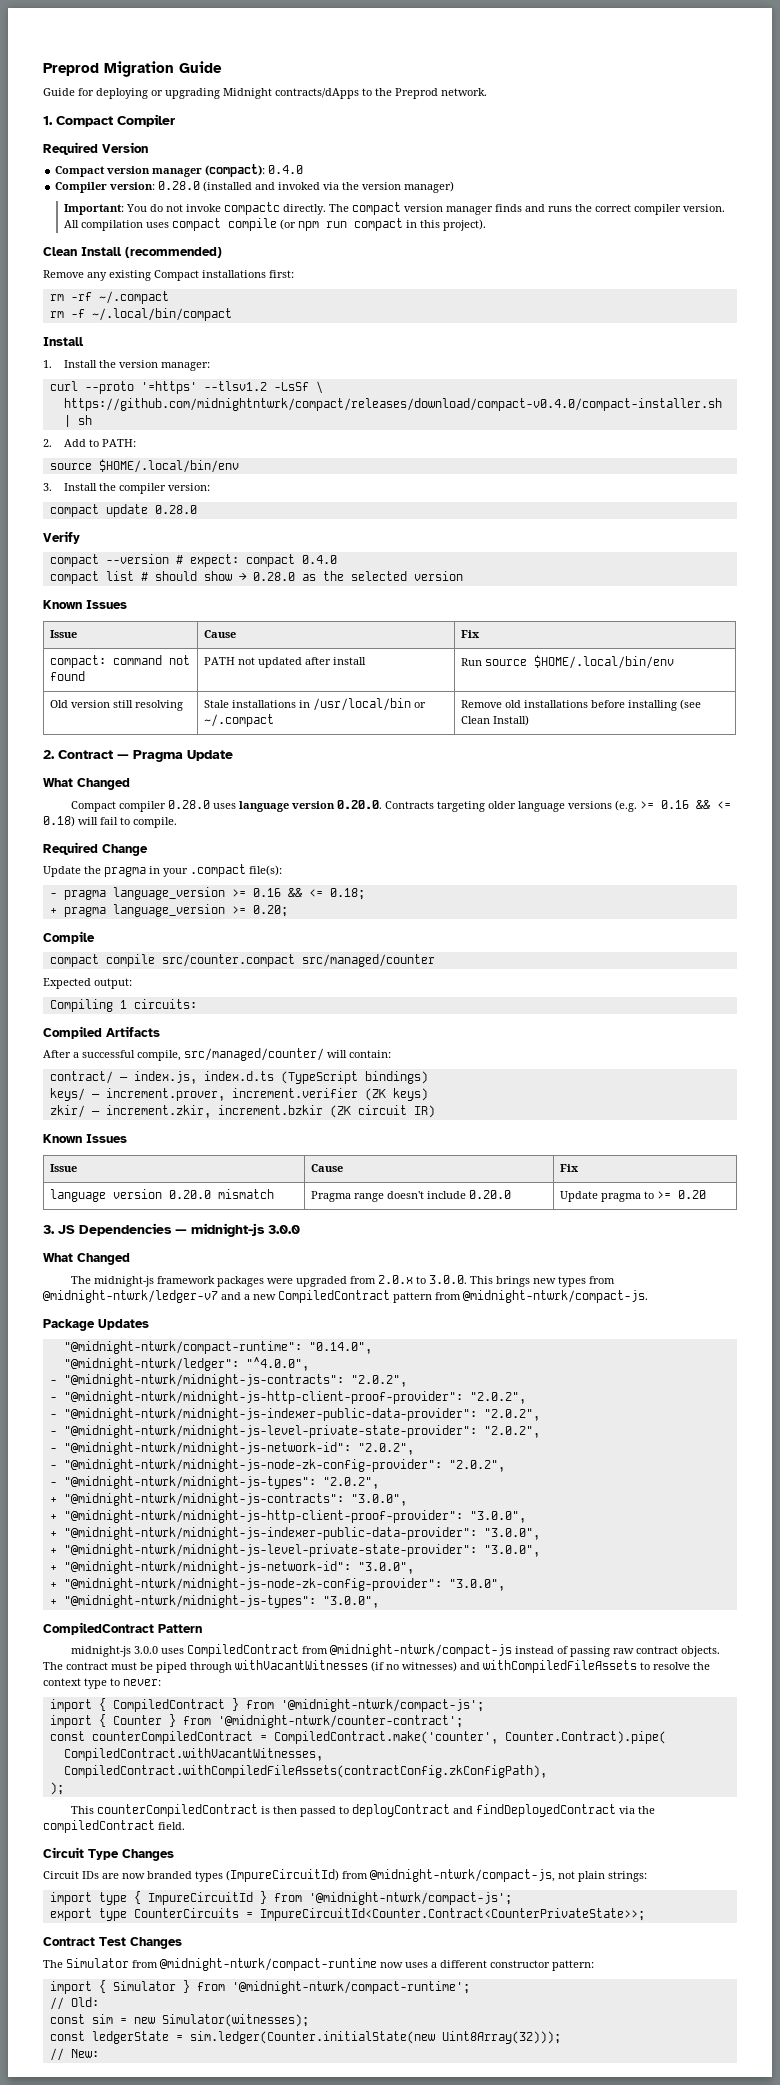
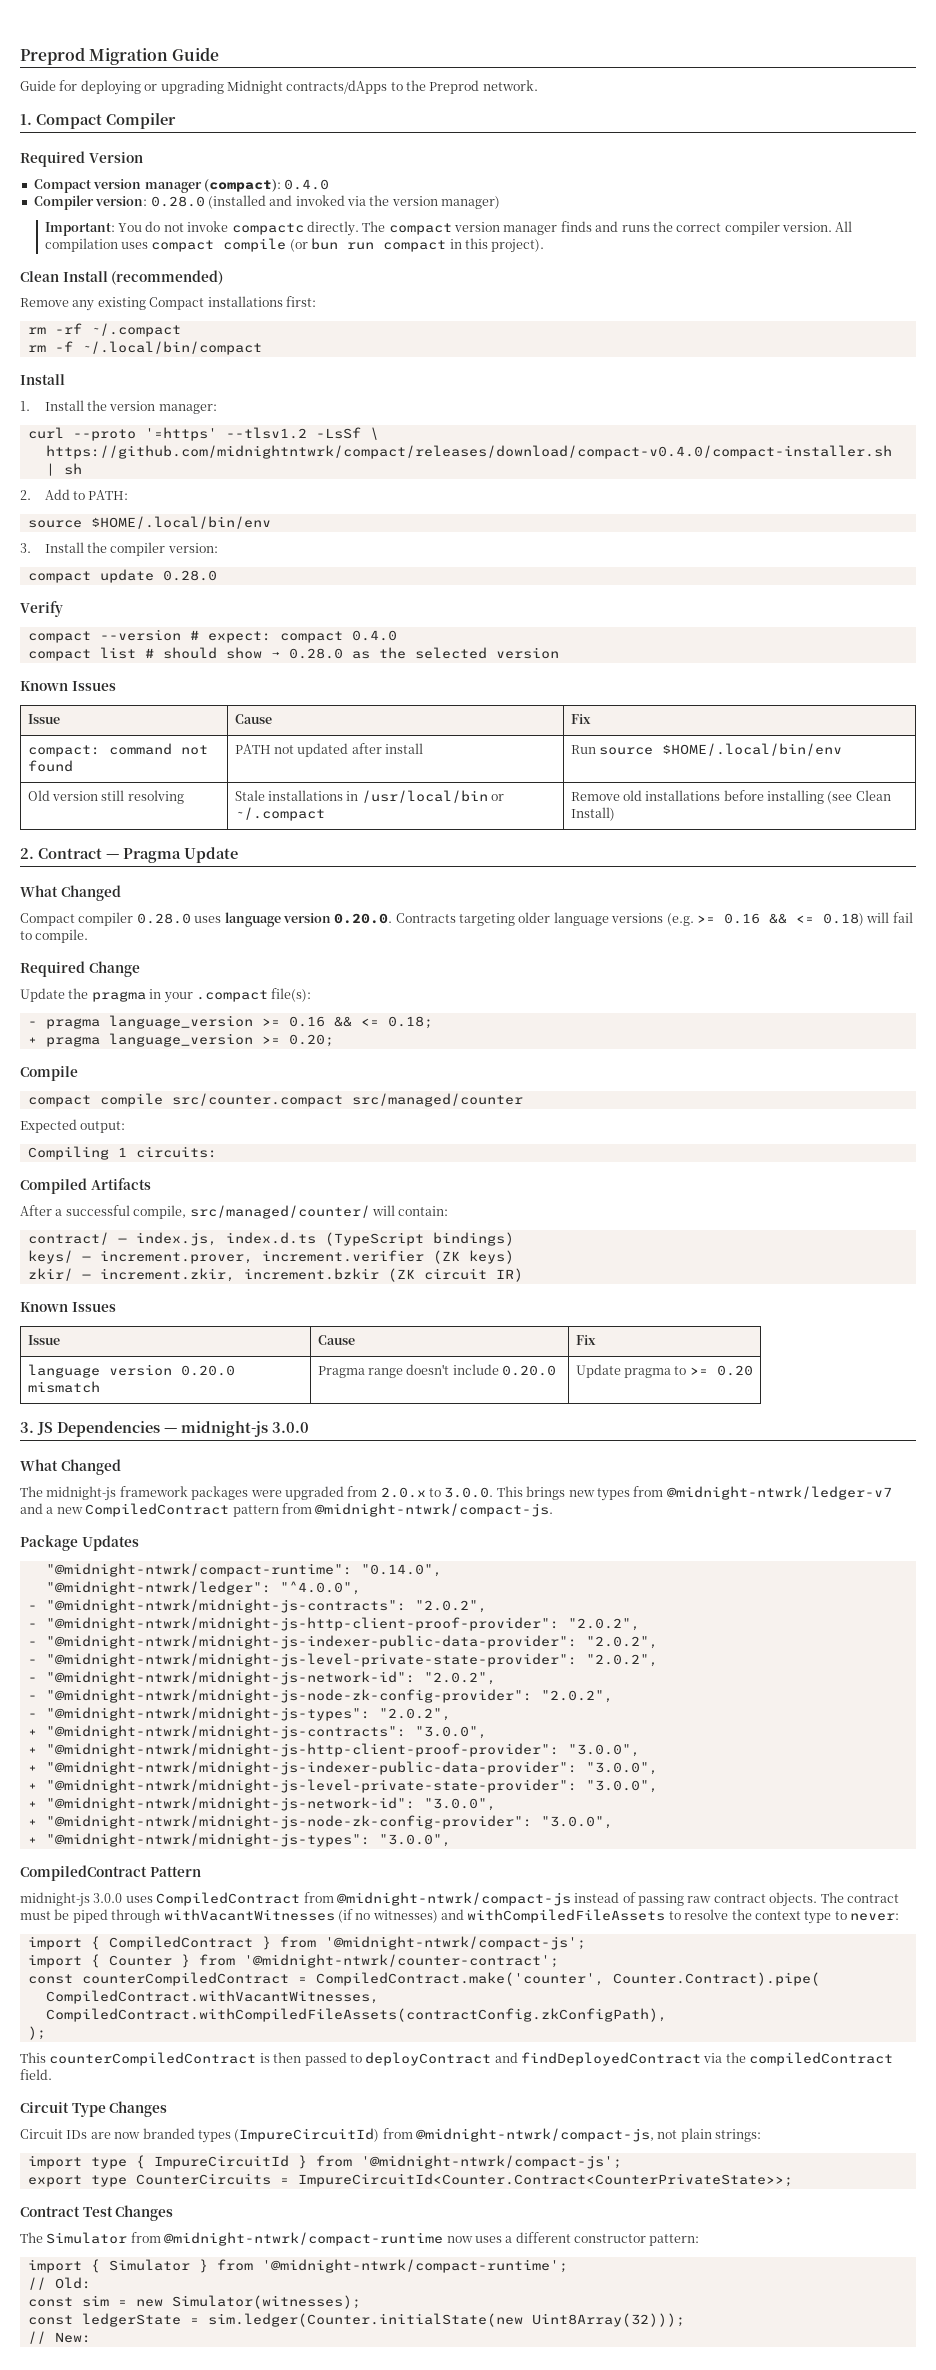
- All compilation uses compact compile (or npm run compact in this project).
+ All compilation uses compact compile (or bun run compact in this project).

